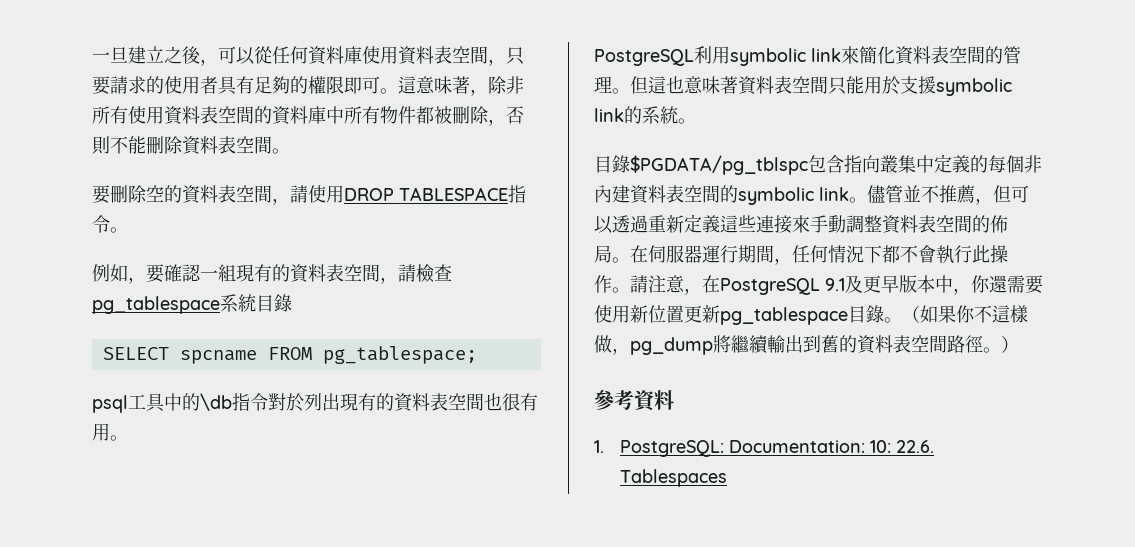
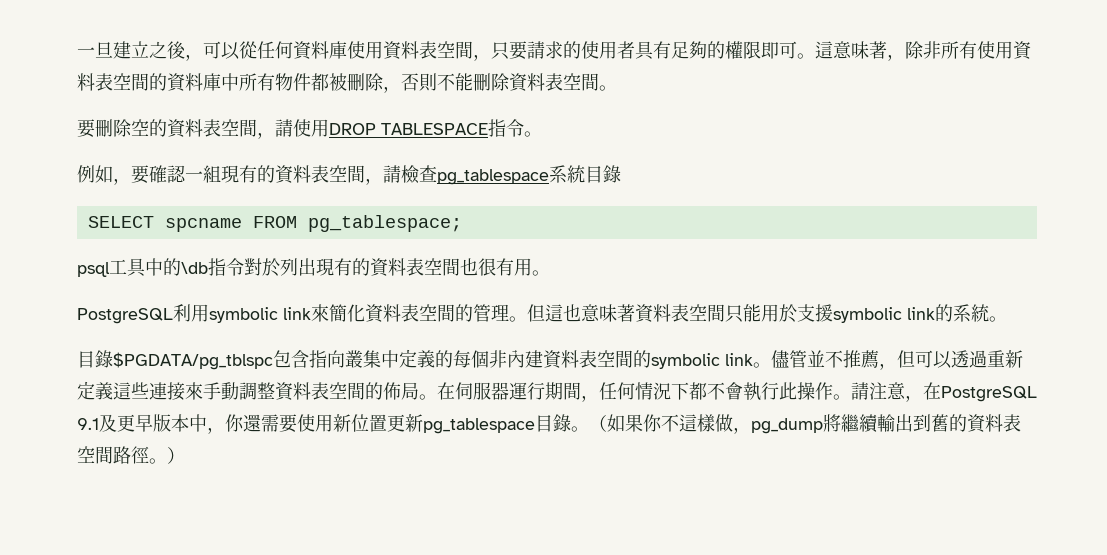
- 參考資料
- 1. PostgreSQL: Documentation: 10: 22.6. Tablespaces

